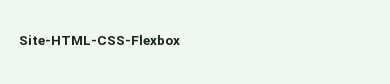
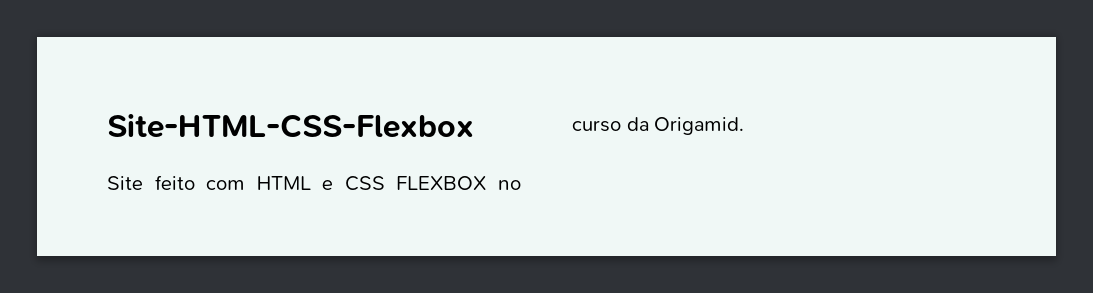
+ Site feito com HTML e CSS FLEXBOX no curso da Origamid.

